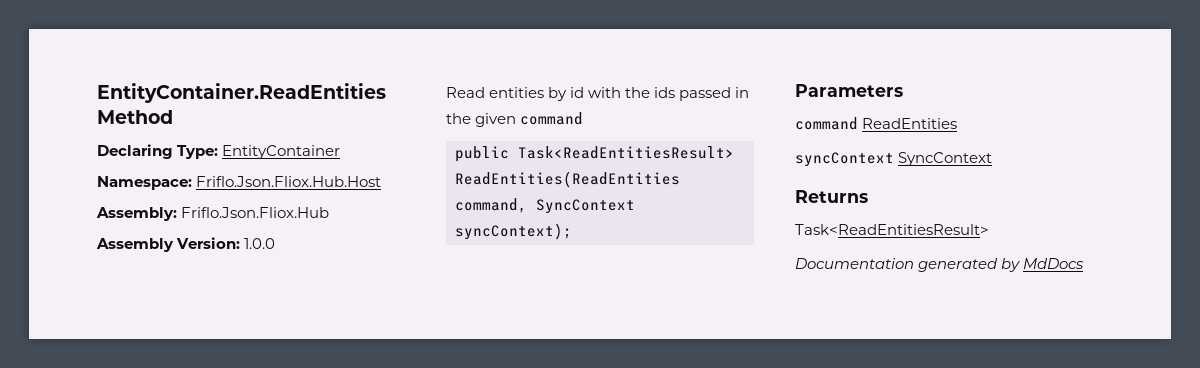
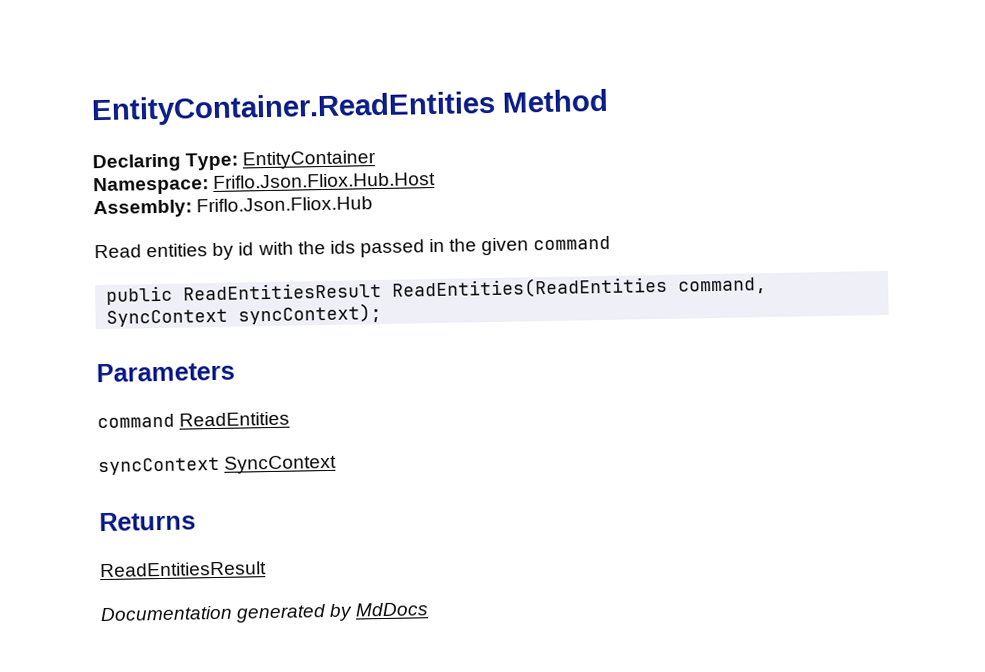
- Assembly Version: 1.0.0
- public Task<ReadEntitiesResult> ReadEntities(ReadEntities command, SyncContext syncContext);
+ public ReadEntitiesResult ReadEntities(ReadEntities command, SyncContext syncContext);
  Returns
- Task<ReadEntitiesResult>
+ ReadEntitiesResult

